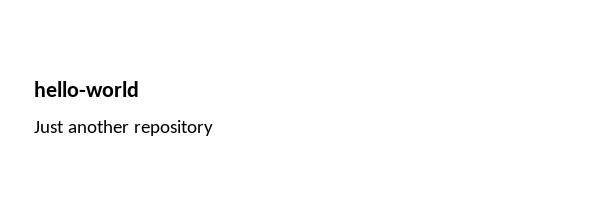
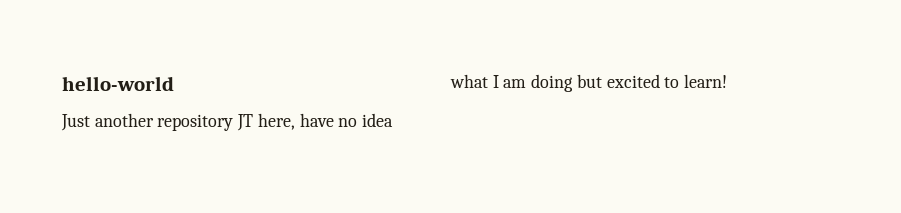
- Just another repository
+ Just another repository JT here, have no idea what I am doing but excited to learn!

